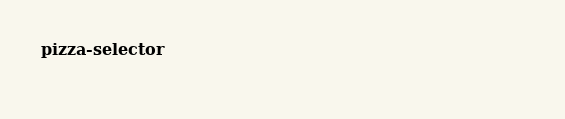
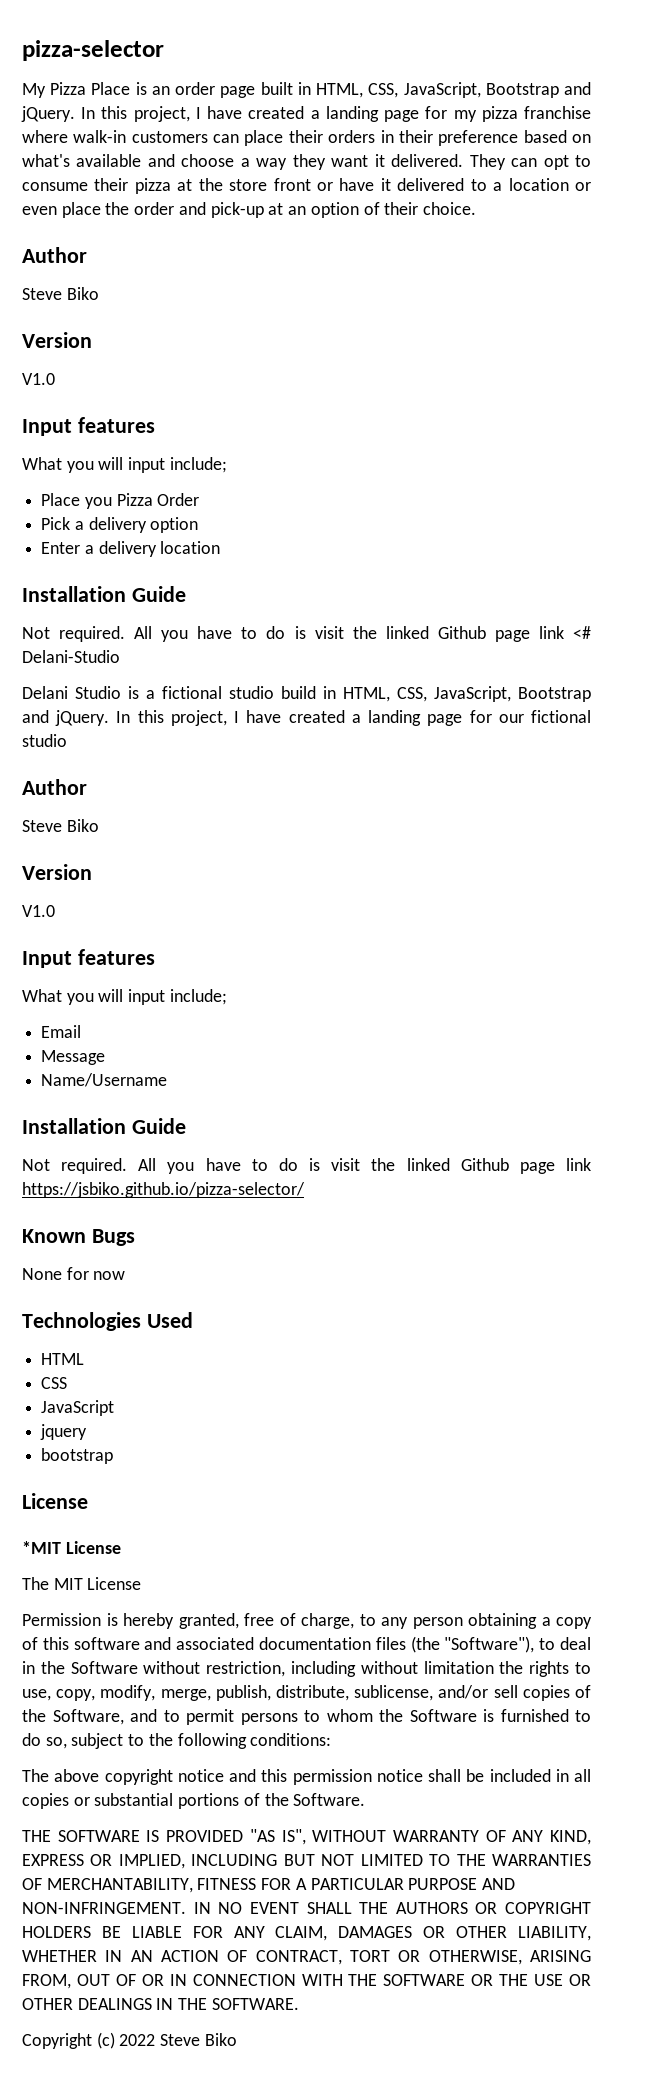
+ My Pizza Place is an order page built in HTML, CSS, JavaScript, Bootstrap and jQuery. In this project, I have created a landing page for my pizza franchise where walk-in customers can place their orders in their preference based on what's available and choose a way they want it delivered. They can opt to consume their pizza at the store front or have it delivered to a location or even place the order and pick-up at an option of their choice.
+ Author
+ Steve Biko
+ Version
+ V1.0
+ Input features
+ What you will input include;
+ Place you Pizza Order
+ Pick a delivery option
+ Enter a delivery location
+ Installation Guide
+ Not required. All you have to do is visit the linked Github page link <# Delani-Studio
+ Delani Studio is a fictional studio build in HTML, CSS, JavaScript, Bootstrap and jQuery. In this project, I have created a landing page for our fictional studio
+ Author
+ Steve Biko
+ Version
+ V1.0
+ Input features
+ What you will input include;
+ Email
+ Message
+ Name/Username
+ Installation Guide
+ Not required. All you have to do is visit the linked Github page link https://jsbiko.github.io/pizza-selector/
+ Known Bugs
+ None for now
+ Technologies Used
+ HTML
+ CSS
+ JavaScript
+ jquery
+ bootstrap
+ License
+ *MIT License
+ The MIT License
+ Permission is hereby granted, free of charge, to any person obtaining a copy of this software and associated documentation files (the "Software"), to deal in the Software without restriction, including without limitation the rights to use, copy, modify, merge, publish, distribute, sublicense, and/or sell copies of the Software, and to permit persons to whom the Software is furnished to do so, subject to the following conditions:
+ The above copyright notice and this permission notice shall be included in all copies or substantial portions of the Software.
+ THE SOFTWARE IS PROVIDED "AS IS", WITHOUT WARRANTY OF ANY KIND, EXPRESS OR IMPLIED, INCLUDING BUT NOT LIMITED TO THE WARRANTIES OF MERCHANTABILITY, FITNESS FOR A PARTICULAR PURPOSE AND NON-INFRINGEMENT. IN NO EVENT SHALL THE AUTHORS OR COPYRIGHT HOLDERS BE LIABLE FOR ANY CLAIM, DAMAGES OR OTHER LIABILITY, WHETHER IN AN ACTION OF CONTRACT, TORT OR OTHERWISE, ARISING FROM, OUT OF OR IN CONNECTION WITH THE SOFTWARE OR THE USE OR OTHER DEALINGS IN THE SOFTWARE.
+ Copyright (c) 2022 Steve Biko

